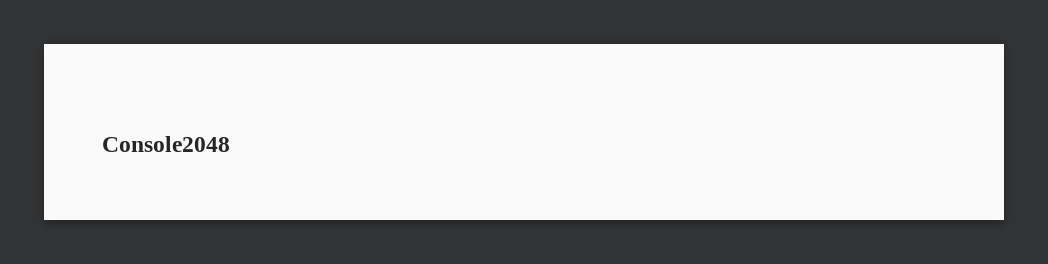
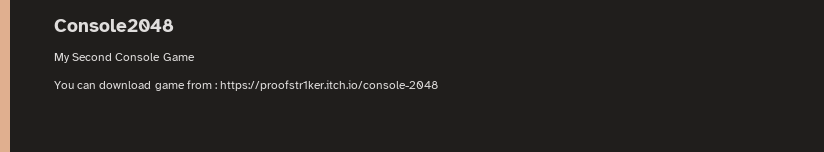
+ My Second Console Game
+ You can download game from : https://proofstr1ker.itch.io/console-2048

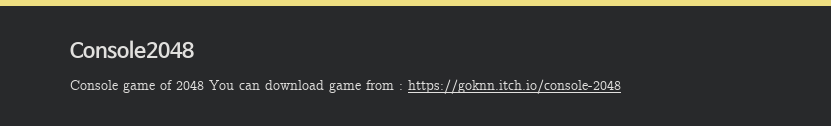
- My Second Console Game
- You can download game from : https://proofstr1ker.itch.io/console-2048
+ Console game of 2048 You can download game from : https://goknn.itch.io/console-2048

